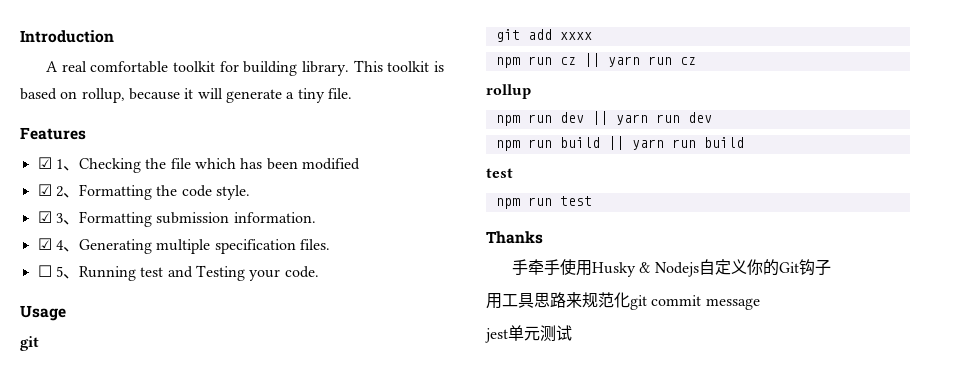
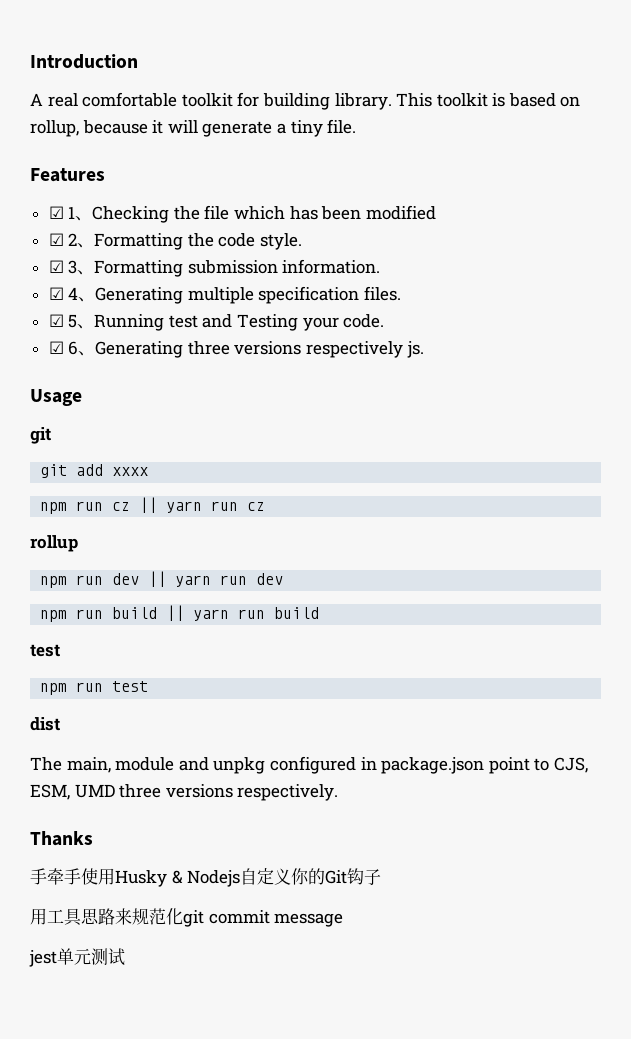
- ☐ 5、Running test and Testing your code.
+ ☑ 5、Running test and Testing your code.
+ ☑ 6、Generating three versions respectively js.
+ dist
+ The main, module and unpkg configured in package.json point to CJS, ESM, UMD three versions respectively.

